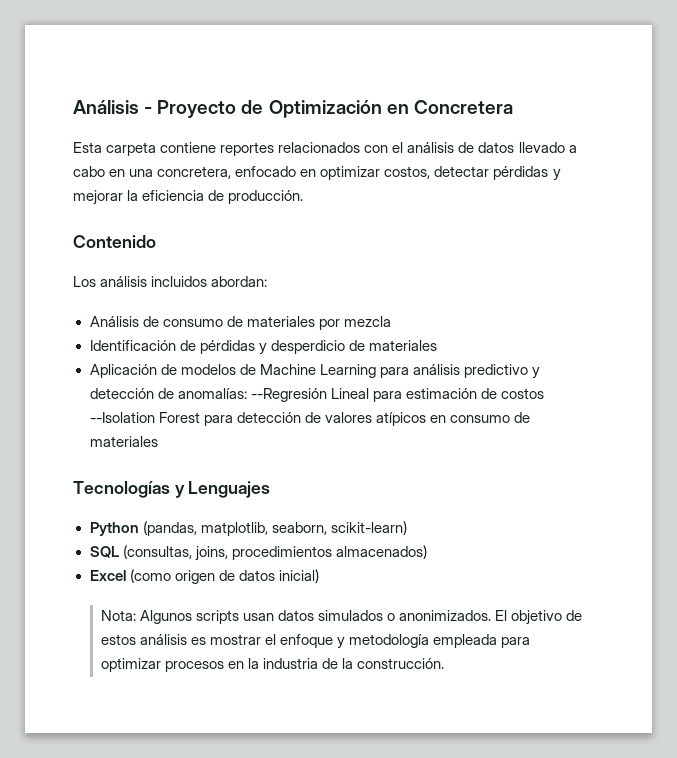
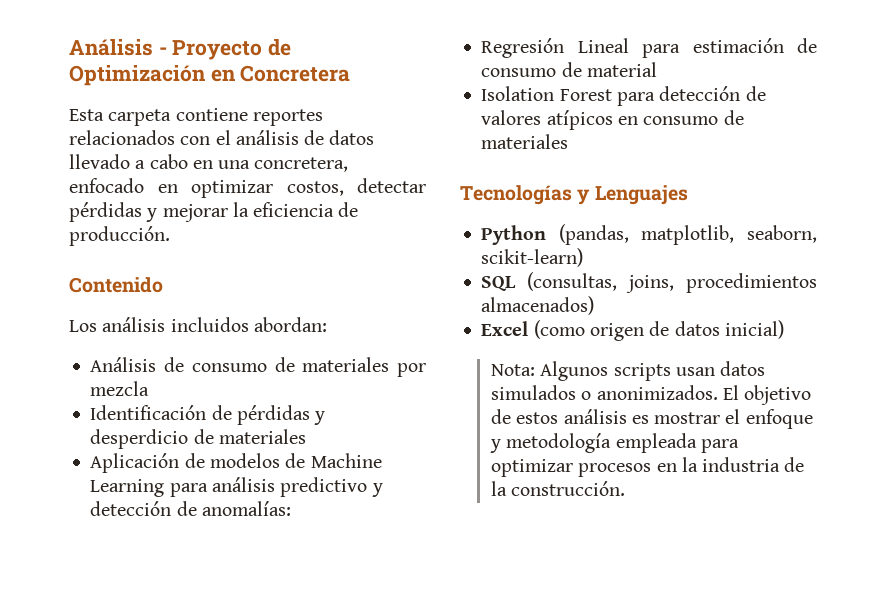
- Aplicación de modelos de Machine Learning para análisis predictivo y detección de anomalías: --Regresión Lineal para estimación de costos --Isolation Forest para detección de valores atípicos en consumo de materiales
+ Aplicación de modelos de Machine Learning para análisis predictivo y detección de anomalías:
+ Regresión Lineal para estimación de consumo de material
+ Isolation Forest para detección de valores atípicos en consumo de materiales

